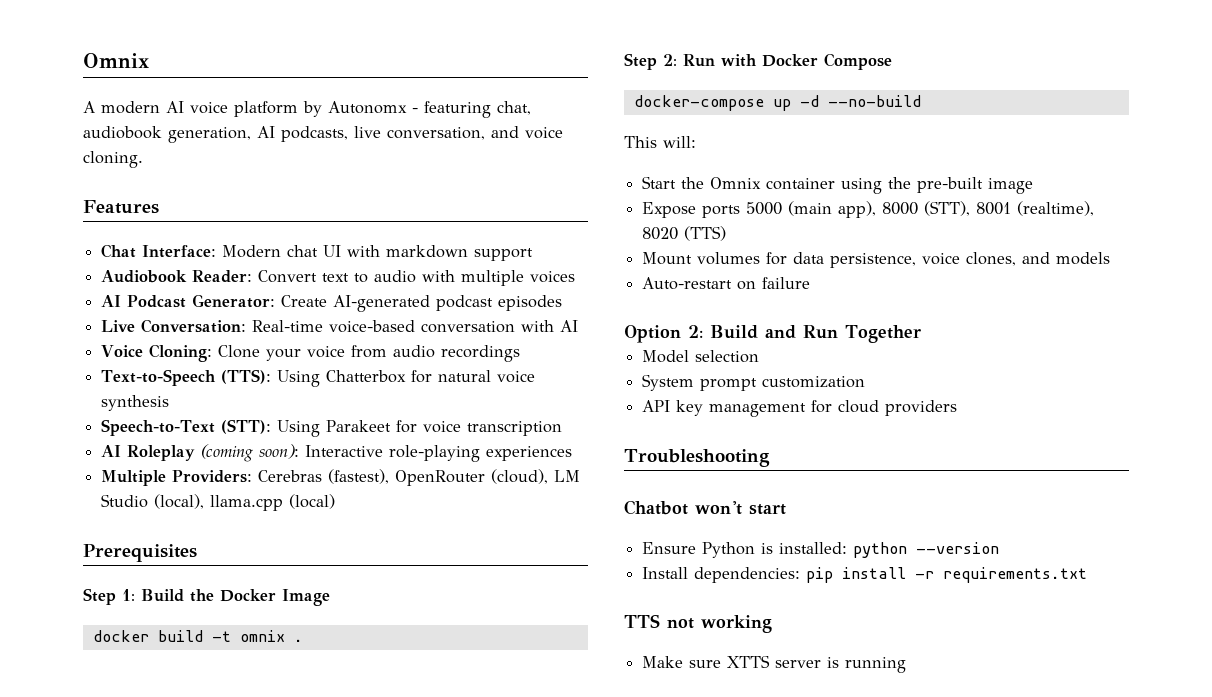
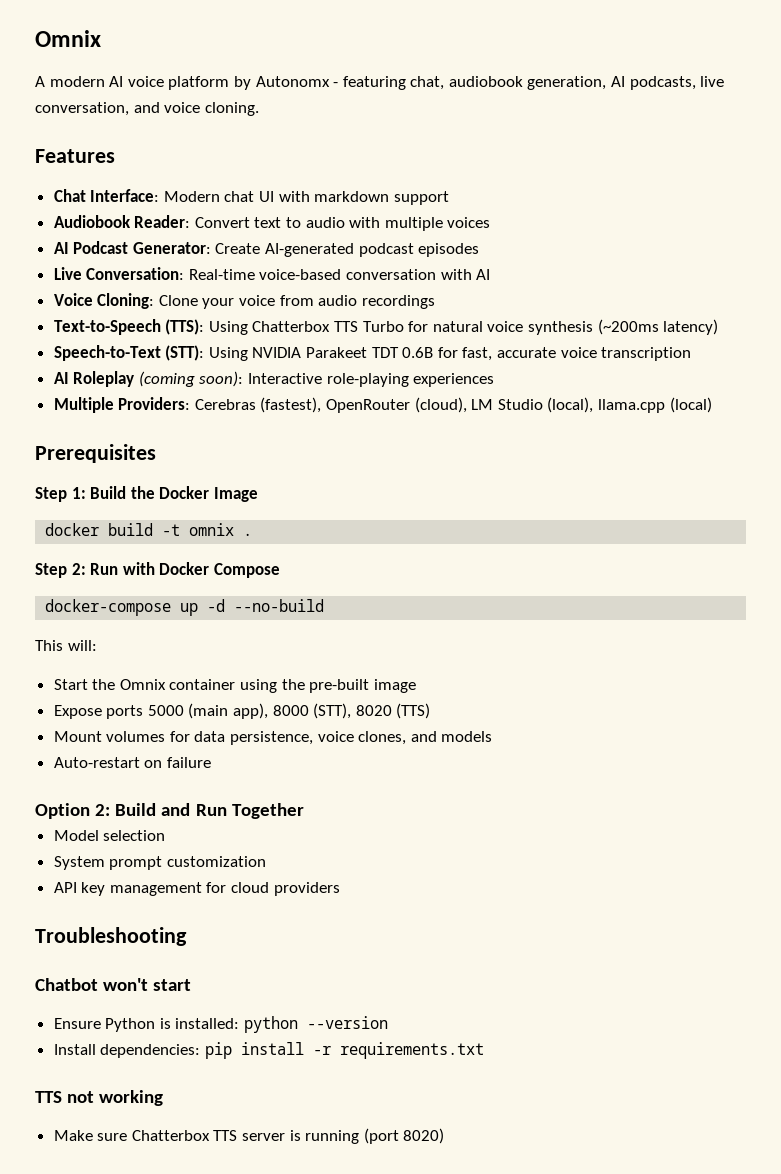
- Text-to-Speech (TTS): Using Chatterbox for natural voice synthesis
+ Text-to-Speech (TTS): Using Chatterbox TTS Turbo for natural voice synthesis (~200ms latency)
- Speech-to-Text (STT): Using Parakeet for voice transcription
+ Speech-to-Text (STT): Using NVIDIA Parakeet TDT 0.6B for fast, accurate voice transcription
- Expose ports 5000 (main app), 8000 (STT), 8001 (realtime), 8020 (TTS)
+ Expose ports 5000 (main app), 8000 (STT), 8020 (TTS)
- Make sure XTTS server is running
+ Make sure Chatterbox TTS server is running (port 8020)

